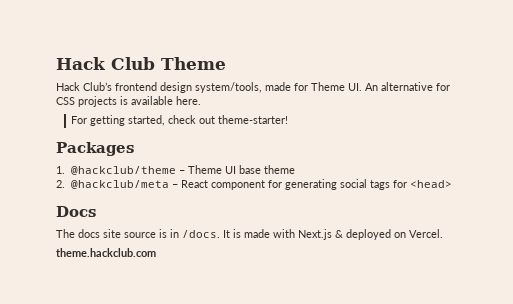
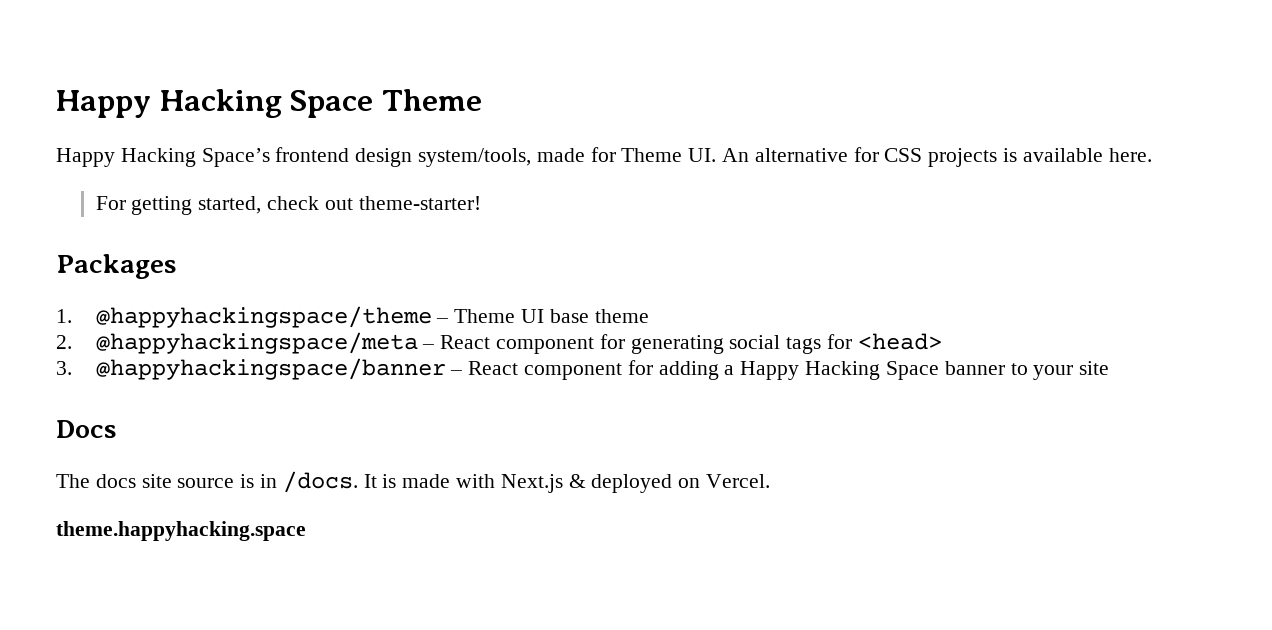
- Hack Club Theme
- Hack Club’s frontend design system/tools, made for Theme UI. An alternative for CSS projects is available here.
+ Happy Hacking Space Theme
+ Happy Hacking Space’s frontend design system/tools, made for Theme UI. An alternative for CSS projects is available here.
- 1. @hackclub/theme – Theme UI base theme
+ 1. @happyhackingspace/theme – Theme UI base theme
- 2. @hackclub/meta – React component for generating social tags for <head>
+ 2. @happyhackingspace/meta – React component for generating social tags for <head>
+ 3. @happyhackingspace/banner – React component for adding a Happy Hacking Space banner to your site
- theme.hackclub.com
+ theme.happyhacking.space

